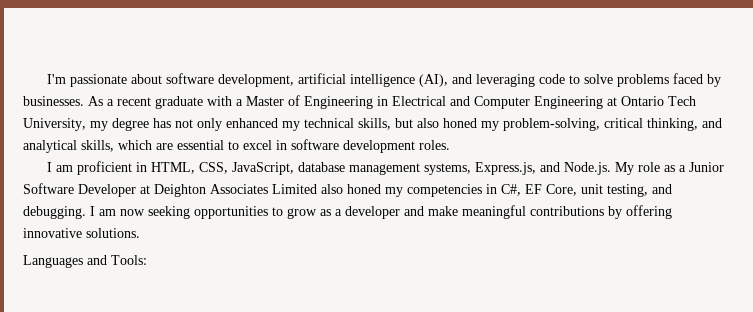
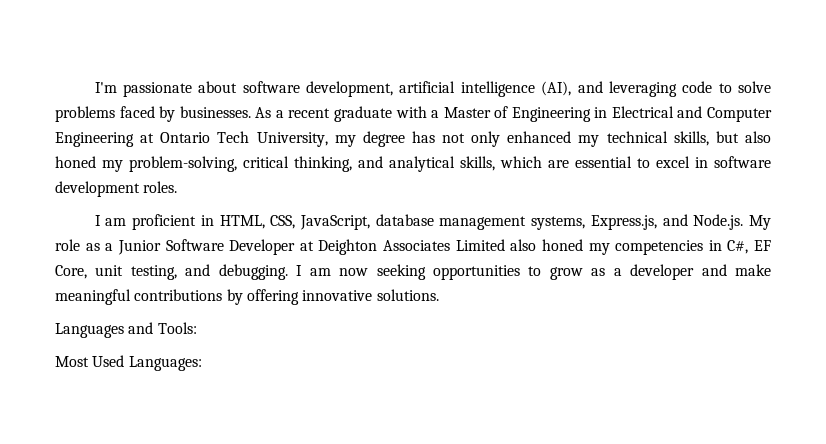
+ Most Used Languages:

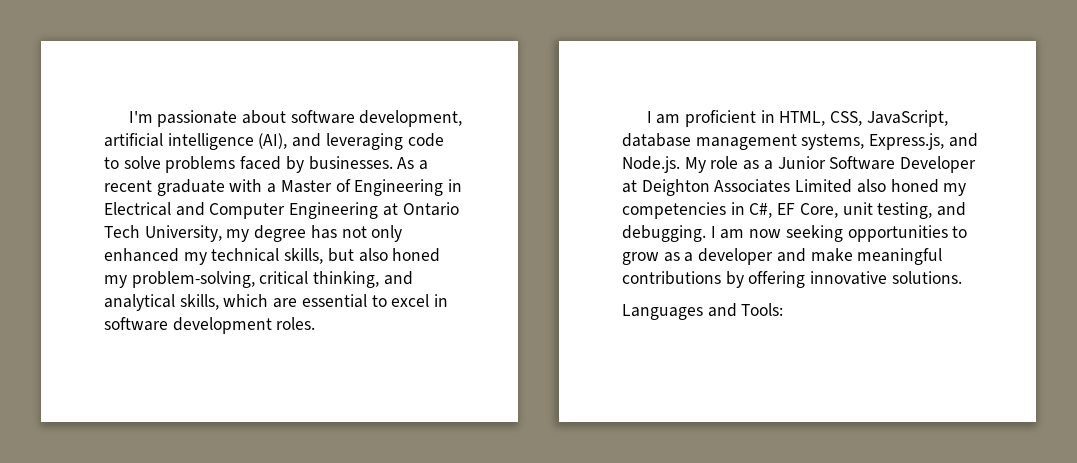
- Most Used Languages:

